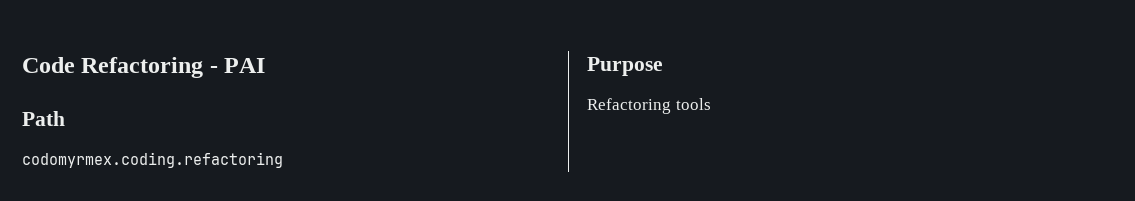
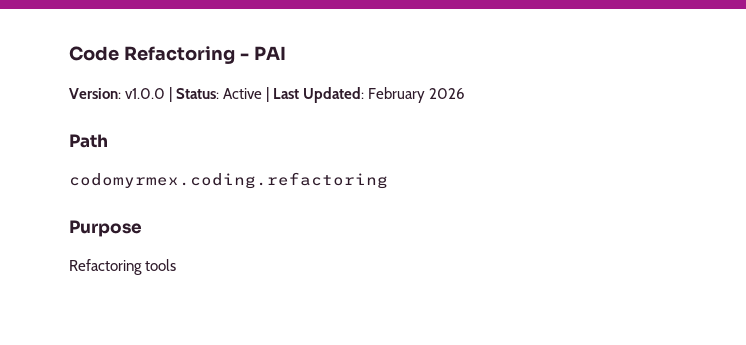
+ Version: v1.0.0 | Status: Active | Last Updated: February 2026

